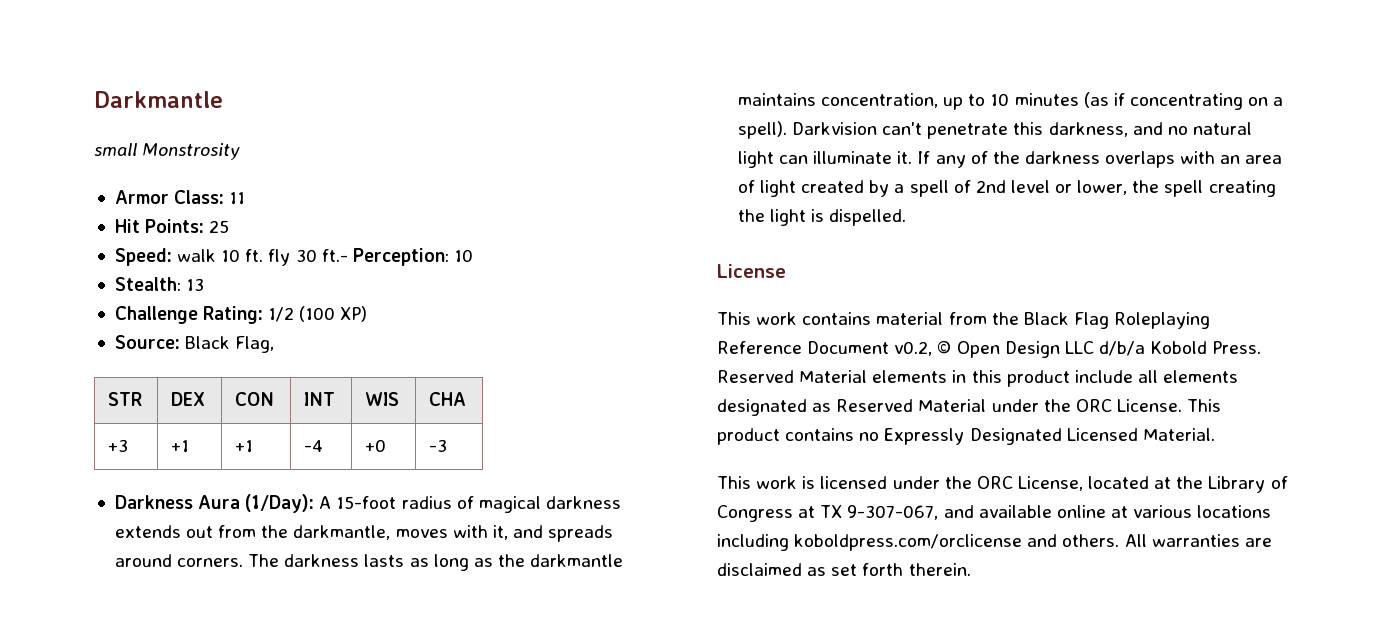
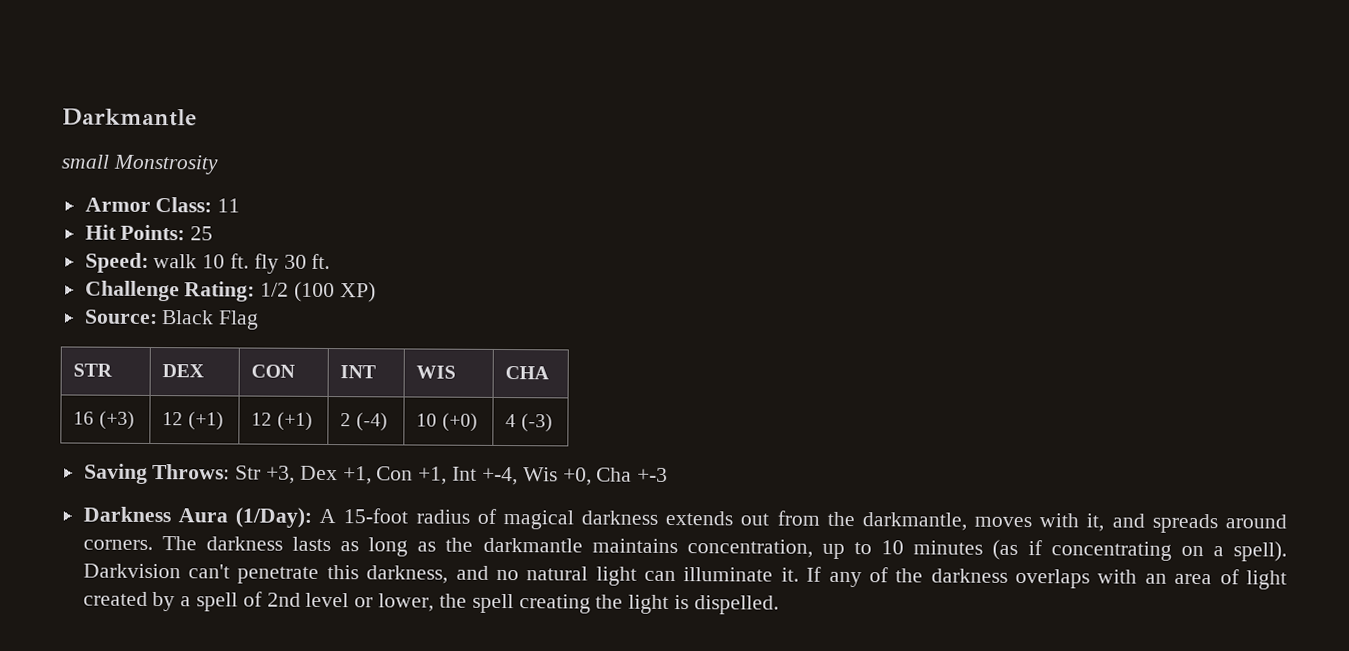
- Speed: walk 10 ft. fly 30 ft.- Perception: 10
- Stealth: 13
+ Speed: walk 10 ft. fly 30 ft.
- Source: Black Flag,
+ Source: Black Flag
- +3 | +1 | +1 | -4 | +0 | -3
+ 16 (+3) | 12 (+1) | 12 (+1) | 2 (-4) | 10 (+0) | 4 (-3)
+ Saving Throws: Str +3, Dex +1, Con +1, Int +-4, Wis +0, Cha +-3
- License
- This work contains material from the Black Flag Roleplaying Reference Document v0.2, © Open Design LLC d/b/a Kobold Press. Reserved Material elements in this product include all elements designated as Reserved Material under the ORC License. This product contains no Expressly Designated Licensed Material.
- This work is licensed under the ORC License, located at the Library of Congress at TX 9-307-067, and available online at various locations including koboldpress.com/orclicense and others. All warranties are disclaimed as set forth therein.

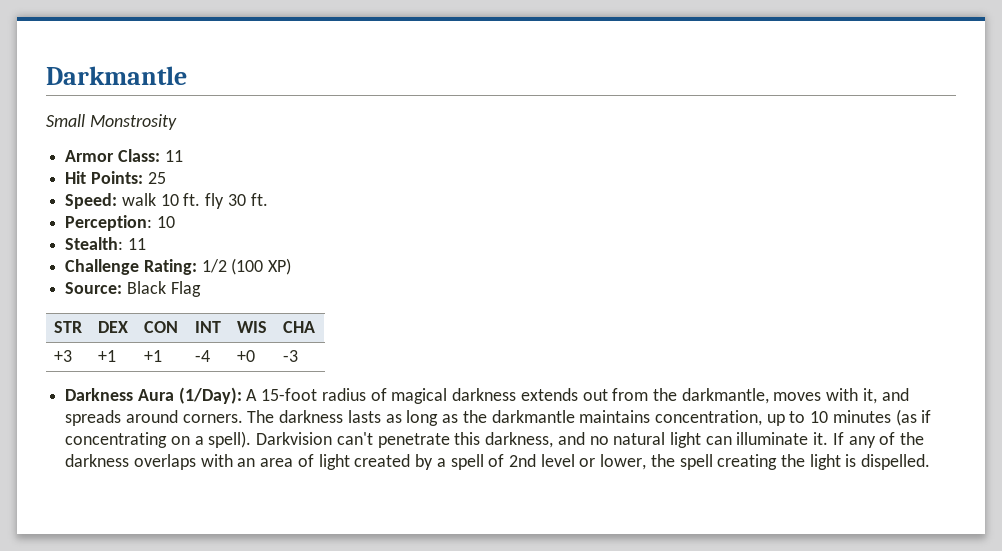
- small Monstrosity
+ Small Monstrosity
+ Perception: 10
+ Stealth: 11
- 16 (+3) | 12 (+1) | 12 (+1) | 2 (-4) | 10 (+0) | 4 (-3)
- Saving Throws: Str +3, Dex +1, Con +1, Int +-4, Wis +0, Cha +-3
+ +3 | +1 | +1 | -4 | +0 | -3

